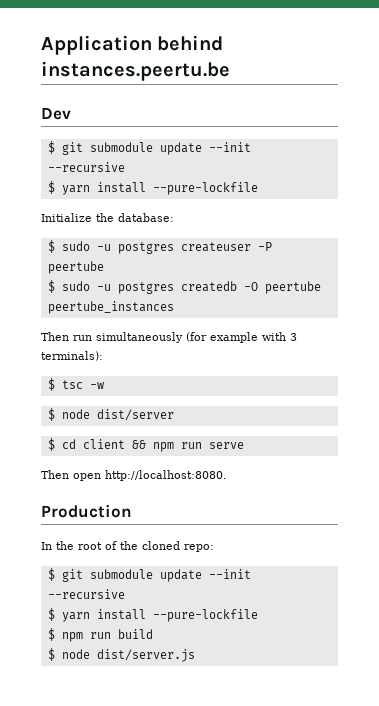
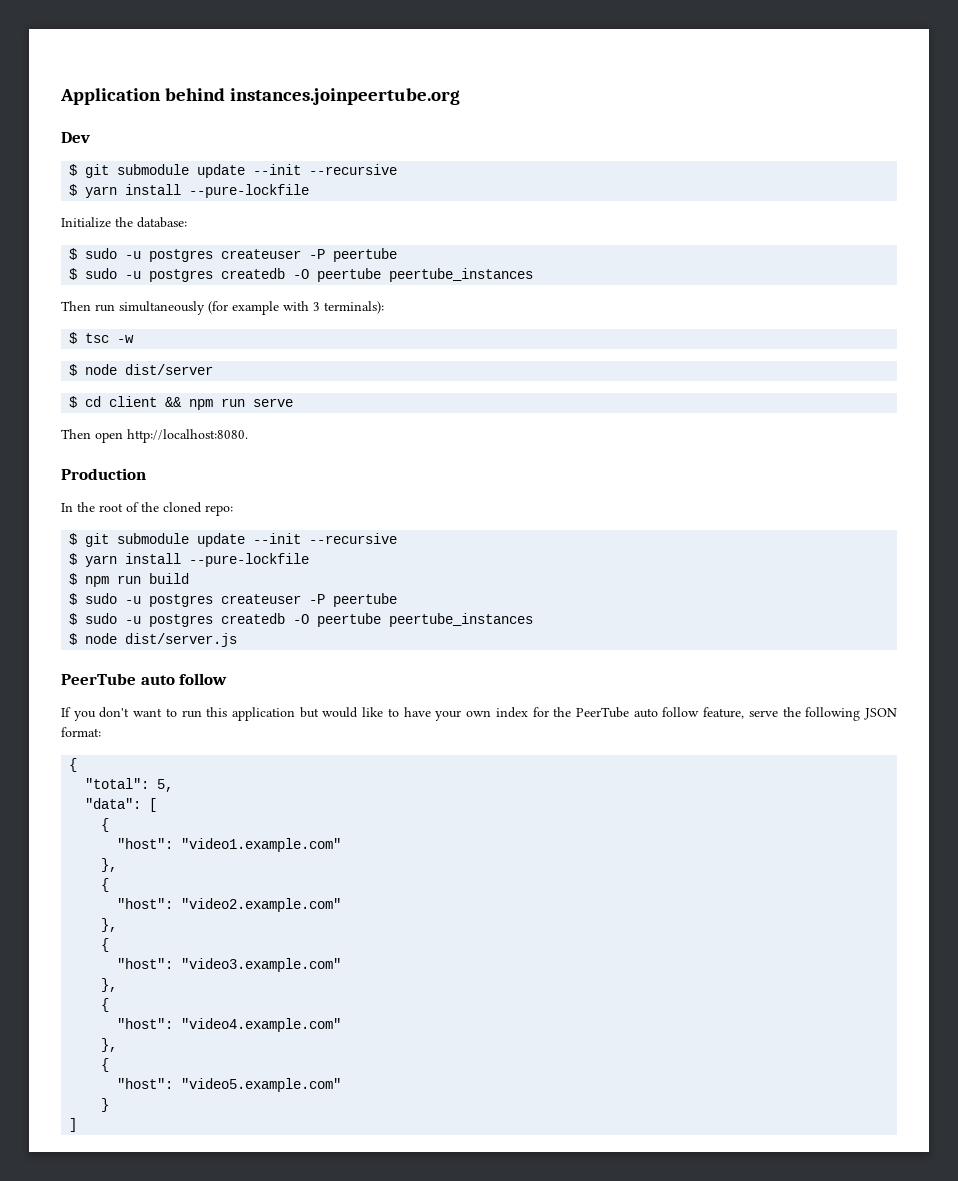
- Application behind instances.peertu.be
+ Application behind instances.joinpeertube.org
  $ npm run build
+ $ sudo -u postgres createuser -P peertube
+ $ sudo -u postgres createdb -O peertube peertube_instances
  $ node dist/server.js
+ PeerTube auto follow
+ If you don't want to run this application but would like to have your own index for the PeerTube auto follow feature, serve the following JSON format:
+ {
+ "total": 5,
+ "data": [
+ {
+ "host": "video1.example.com"
+ },
+ {
+ "host": "video2.example.com"
+ },
+ {
+ "host": "video3.example.com"
+ },
+ {
+ "host": "video4.example.com"
+ },
+ {
+ "host": "video5.example.com"
+ }
+ ]

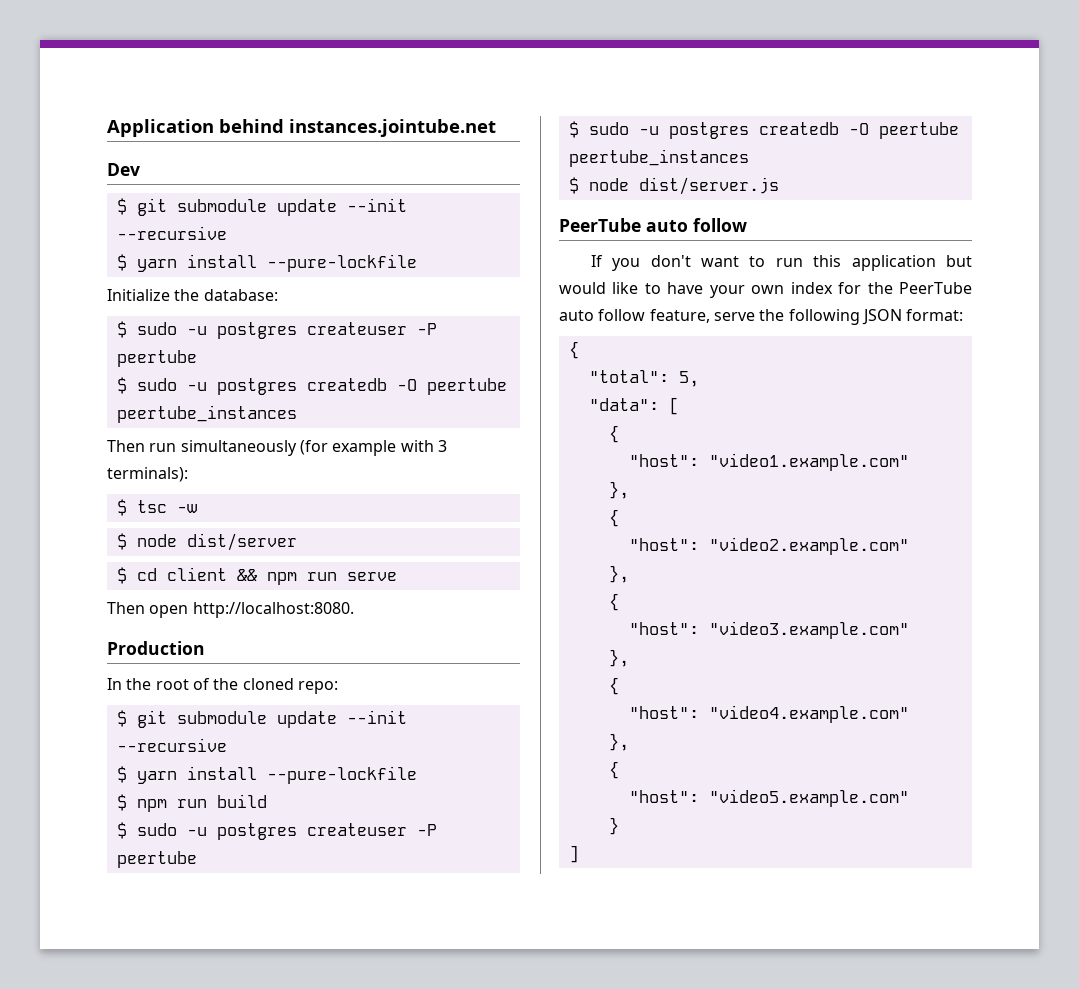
- Application behind instances.joinpeertube.org
+ Application behind instances.jointube.net

